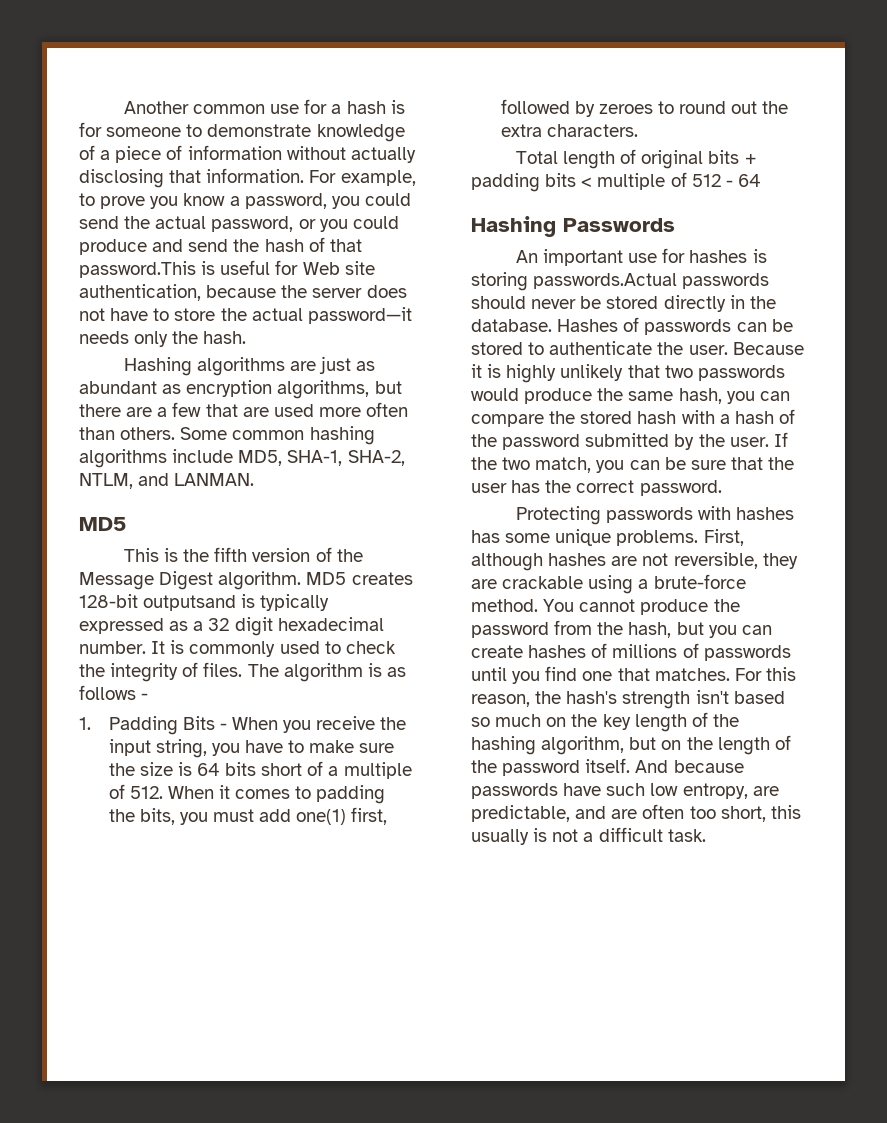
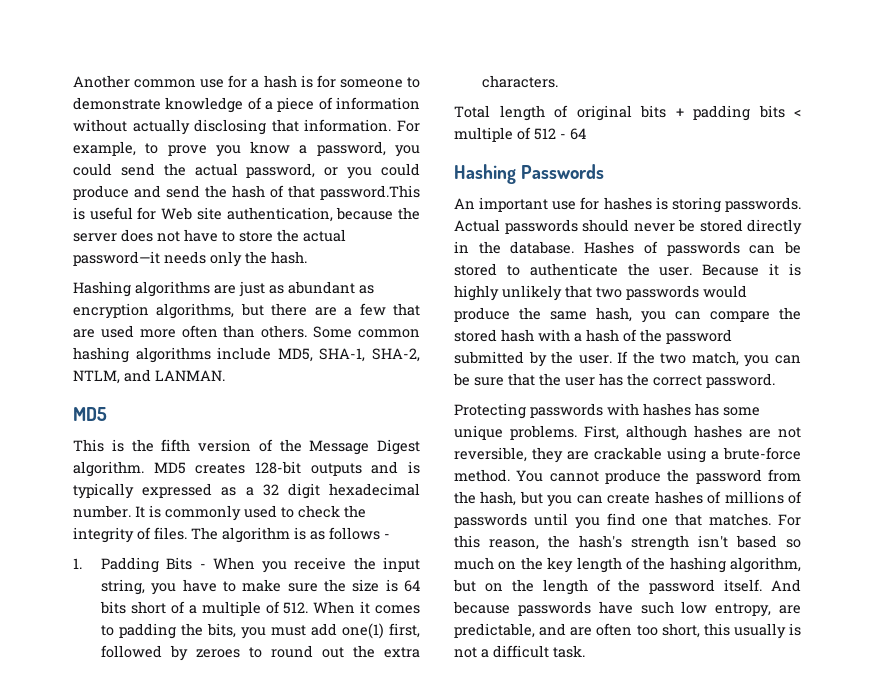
- MD5 creates 128-bit outputsand is typically expressed as a 32 digit hexadecimal number.
+ MD5 creates 128-bit outputs and is typically expressed as a 32 digit hexadecimal number.
- An important use for hashes is storing passwords.Actual passwords should never be stored directly in the database.
+ An important use for hashes is storing passwords. Actual passwords should never be stored directly in the database.

